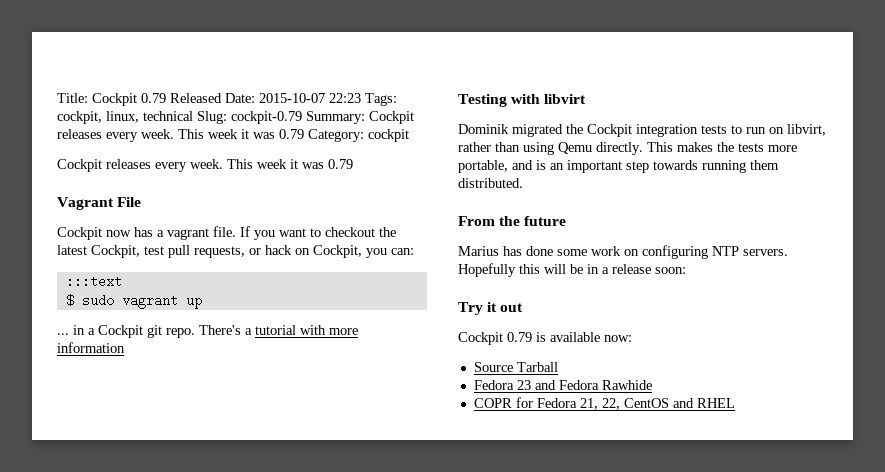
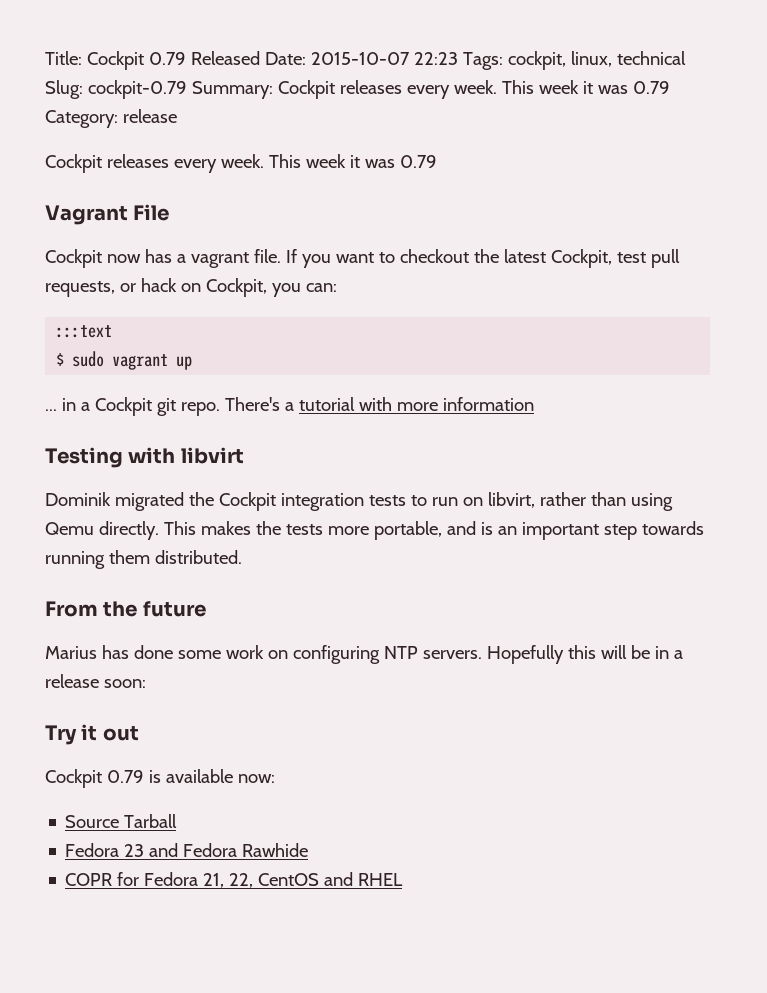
- This week it was 0.79 Category: cockpit
+ This week it was 0.79 Category: release

